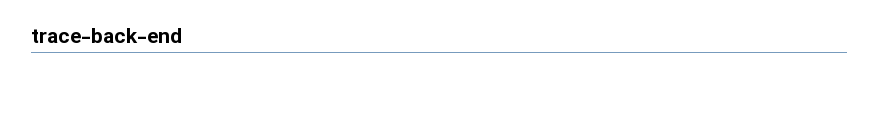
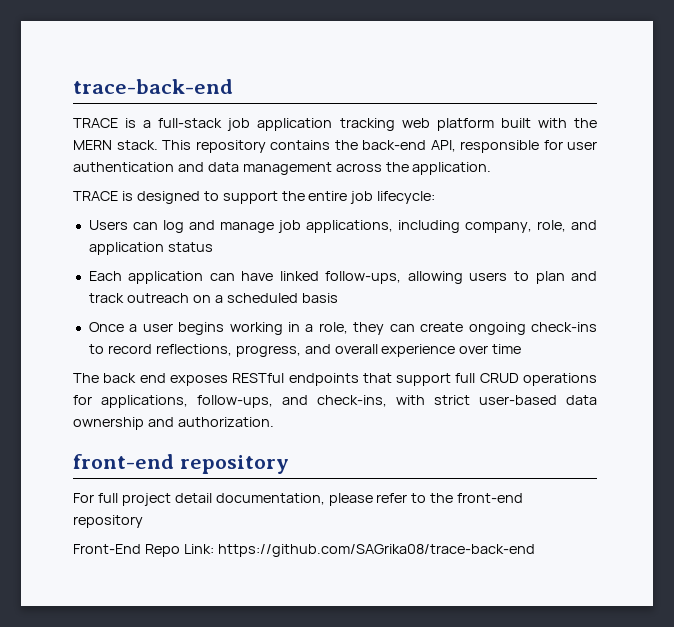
+ TRACE is a full-stack job application tracking web platform built with the MERN stack. This repository contains the back-end API, responsible for user authentication and data management across the application.
+ TRACE is designed to support the entire job lifecycle:
+ Users can log and manage job applications, including company, role, and application status
+ Each application can have linked follow-ups, allowing users to plan and track outreach on a scheduled basis
+ Once a user begins working in a role, they can create ongoing check-ins to record reflections, progress, and overall experience over time
+ The back end exposes RESTful endpoints that support full CRUD operations for applications, follow-ups, and check-ins, with strict user-based data ownership and authorization.
+ front-end repository
+ For full project detail documentation, please refer to the front-end repository
+ Front-End Repo Link: https://github.com/SAGrika08/trace-back-end

